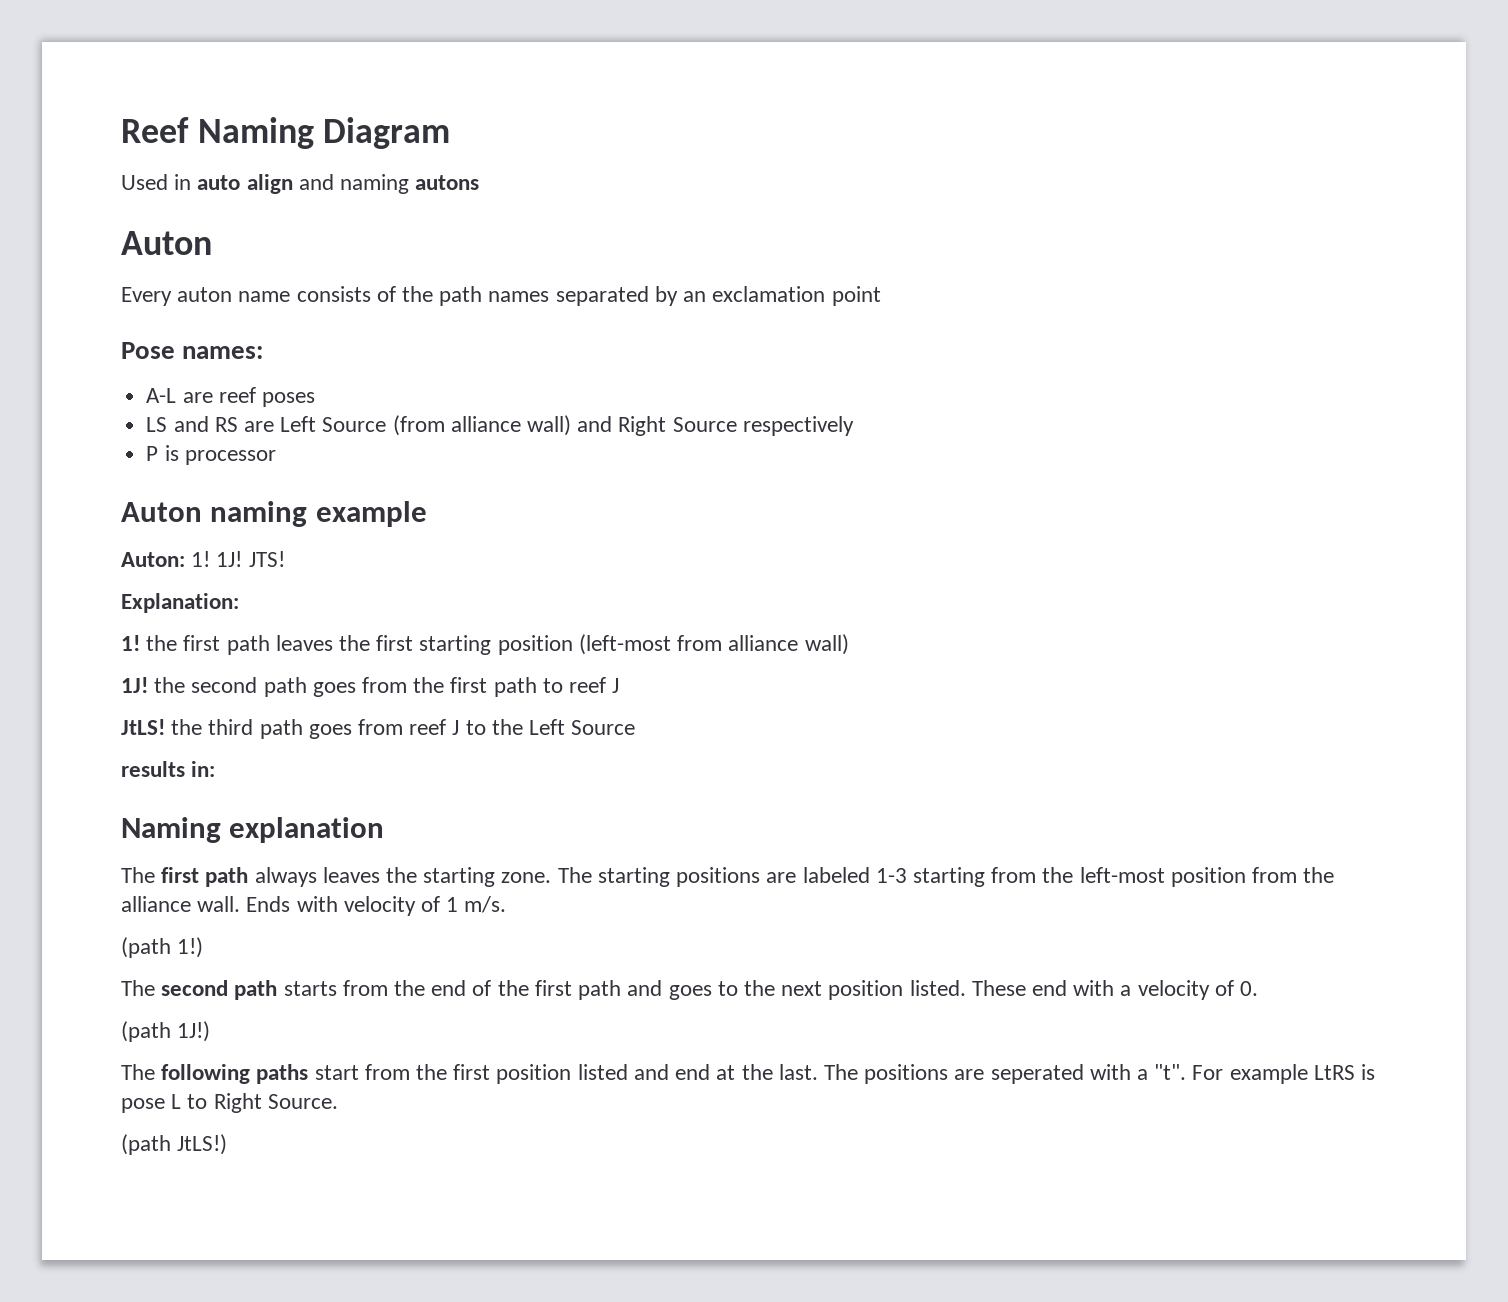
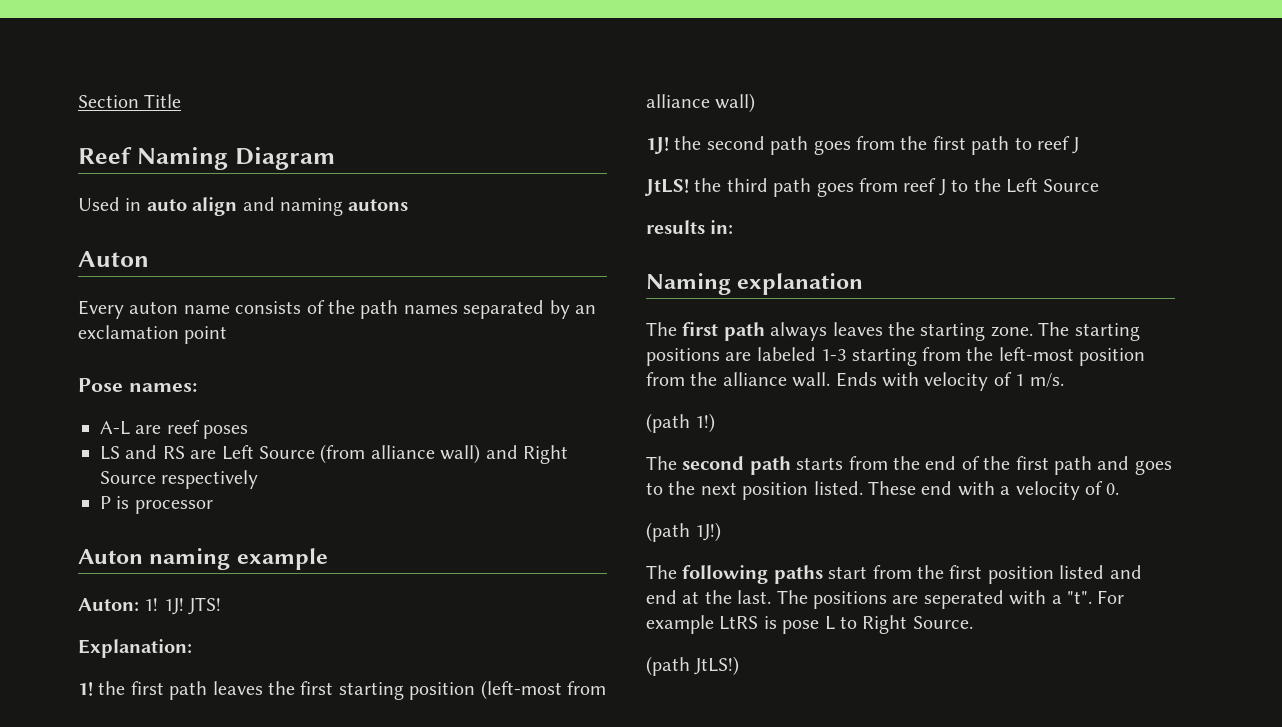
+ Section Title

